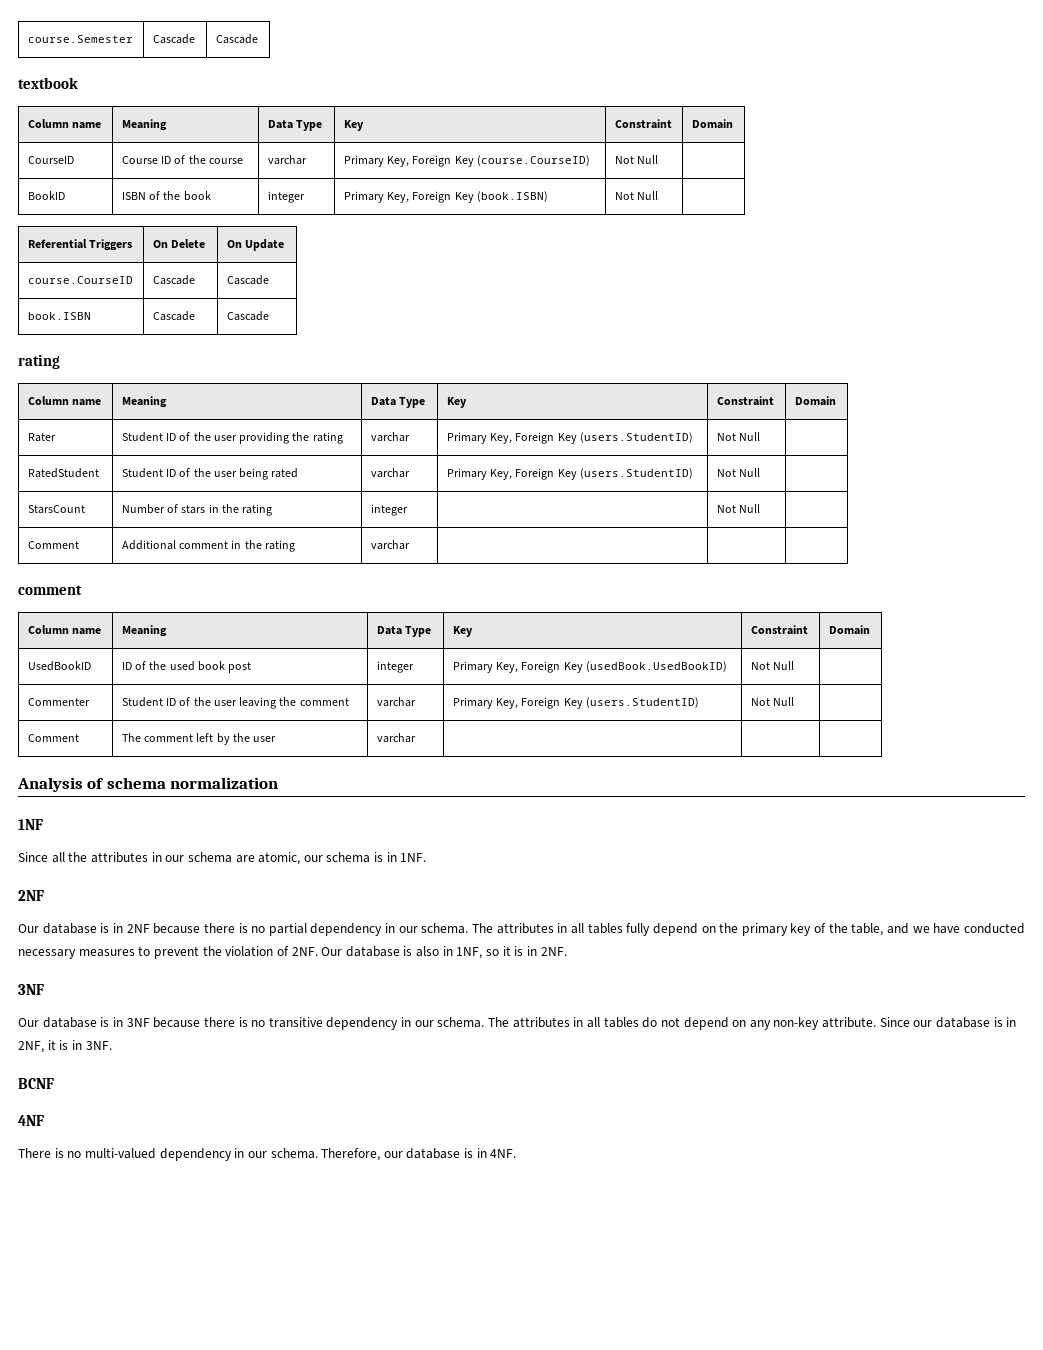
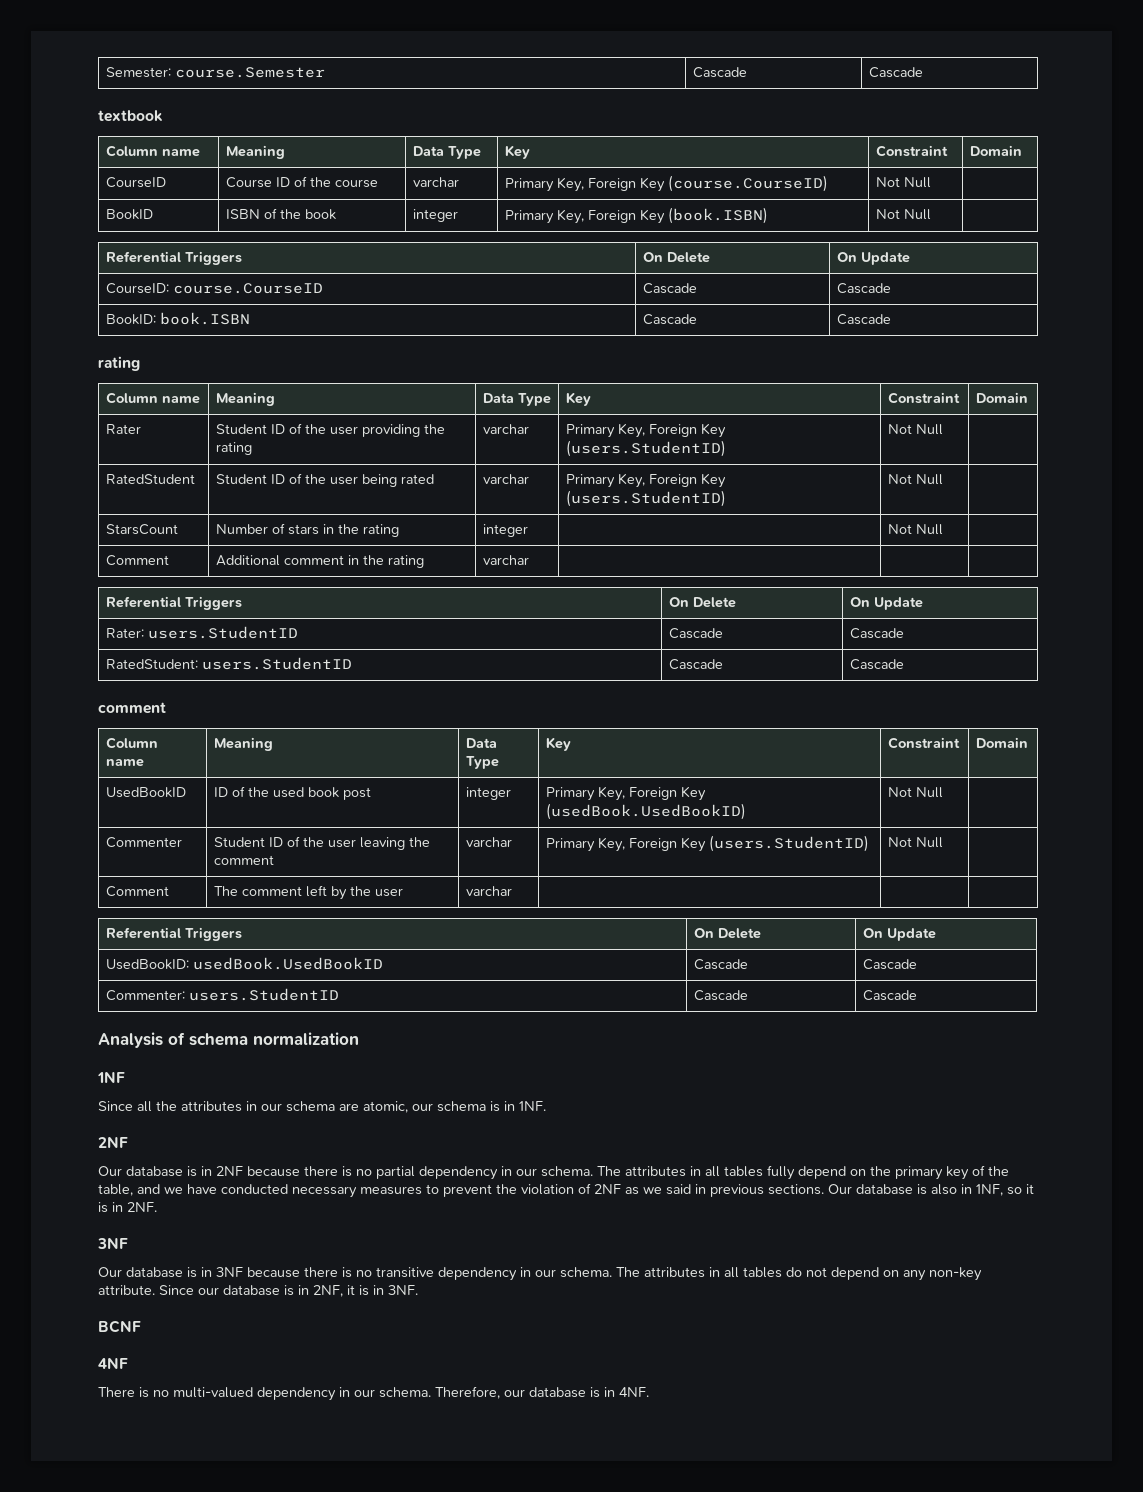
- course.Semester | Cascade | Cascade
+ Semester: course.Semester | Cascade | Cascade
- course.CourseID | Cascade | Cascade
+ CourseID: course.CourseID | Cascade | Cascade
- book.ISBN | Cascade | Cascade
+ BookID: book.ISBN | Cascade | Cascade
  Comment | Additional comment in the rating | varchar | | |
+ Referential Triggers | On Delete | On Update
+ Rater: users.StudentID | Cascade | Cascade
+ RatedStudent: users.StudentID | Cascade | Cascade
  Comment | The comment left by the user | varchar | | |
+ Referential Triggers | On Delete | On Update
+ UsedBookID: usedBook.UsedBookID | Cascade | Cascade
+ Commenter: users.StudentID | Cascade | Cascade
- The attributes in all tables fully depend on the primary key of the table, and we have conducted necessary measures to prevent the violation of 2NF.
+ The attributes in all tables fully depend on the primary key of the table, and we have conducted necessary measures to prevent the violation of 2NF as we said in previous sections.

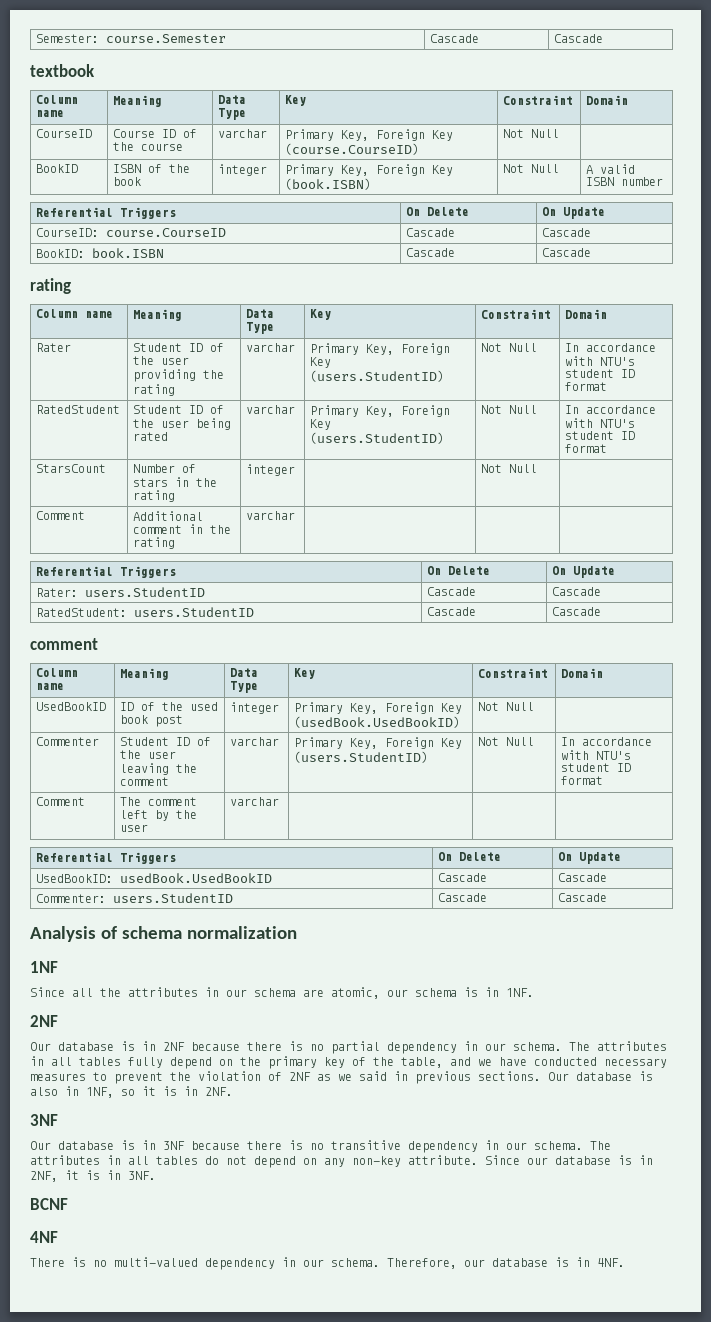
- BookID | ISBN of the book | integer | Primary Key, Foreign Key (book.ISBN) | Not Null |
+ BookID | ISBN of the book | integer | Primary Key, Foreign Key (book.ISBN) | Not Null | A valid ISBN number
- Rater | Student ID of the user providing the rating | varchar | Primary Key, Foreign Key (users.StudentID) | Not Null |
+ Rater | Student ID of the user providing the rating | varchar | Primary Key, Foreign Key (users.StudentID) | Not Null | In accordance with NTU's student ID format
- RatedStudent | Student ID of the user being rated | varchar | Primary Key, Foreign Key (users.StudentID) | Not Null |
+ RatedStudent | Student ID of the user being rated | varchar | Primary Key, Foreign Key (users.StudentID) | Not Null | In accordance with NTU's student ID format
- Commenter | Student ID of the user leaving the comment | varchar | Primary Key, Foreign Key (users.StudentID) | Not Null |
+ Commenter | Student ID of the user leaving the comment | varchar | Primary Key, Foreign Key (users.StudentID) | Not Null | In accordance with NTU's student ID format

